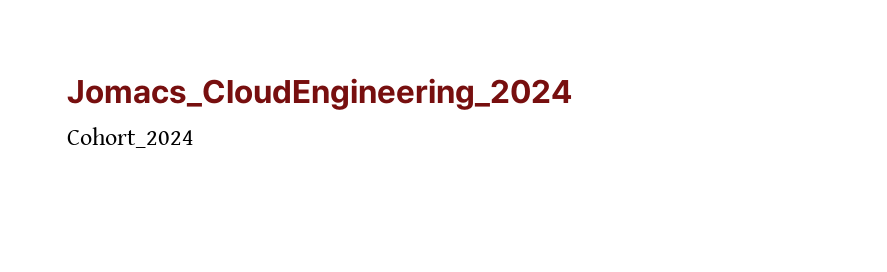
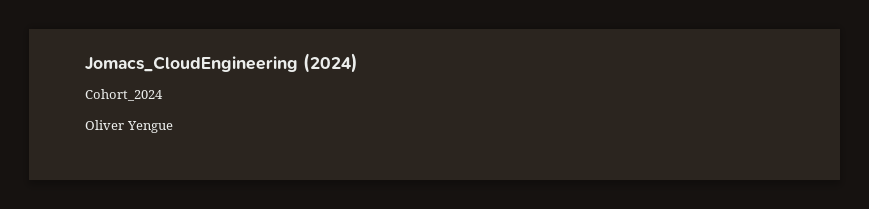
- Jomacs_CloudEngineering_2024
+ Jomacs_CloudEngineering (2024)
+ Oliver Yengue

